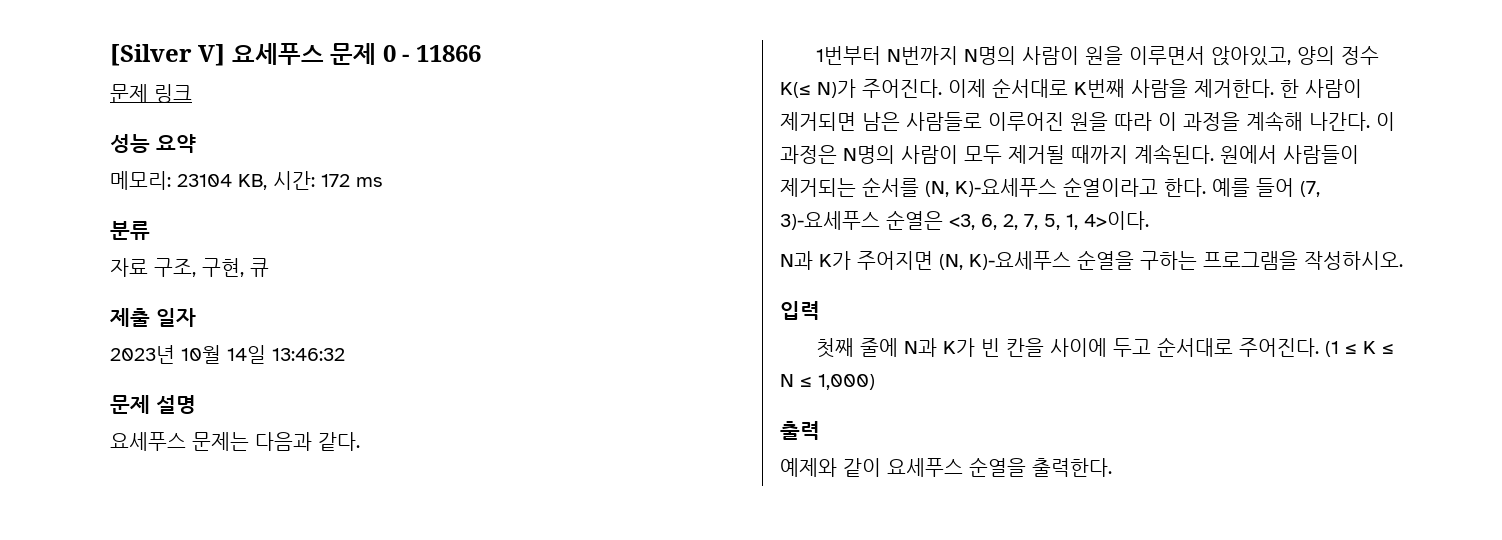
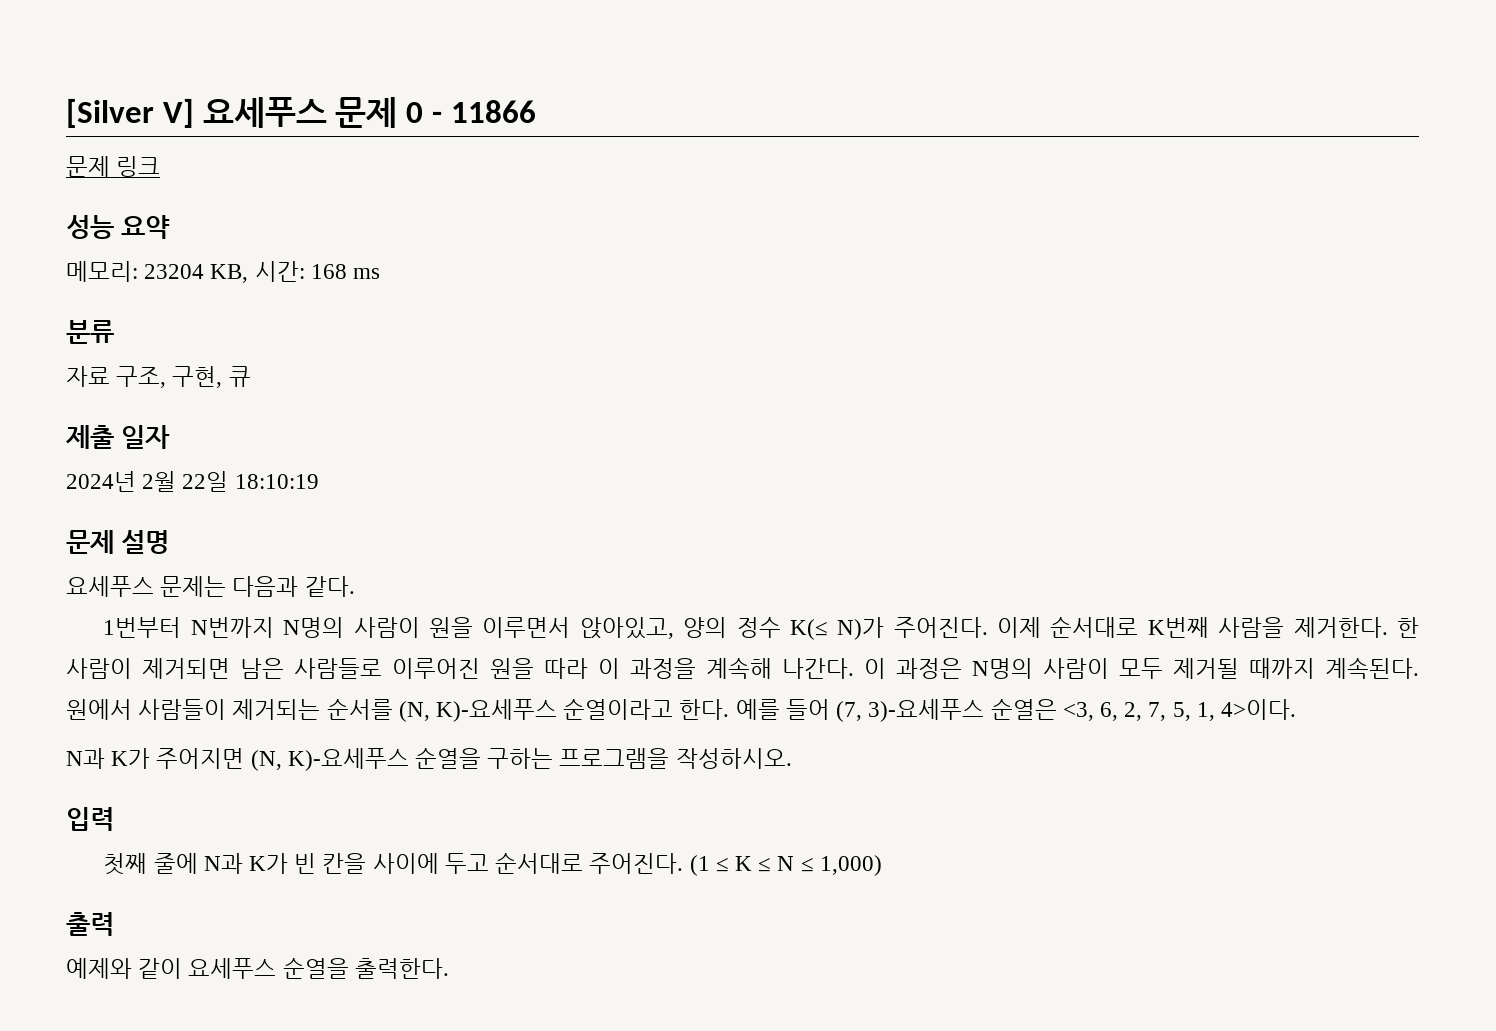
- 메모리: 23104 KB, 시간: 172 ms
+ 메모리: 23204 KB, 시간: 168 ms
- 2023년 10월 14일 13:46:32
+ 2024년 2월 22일 18:10:19

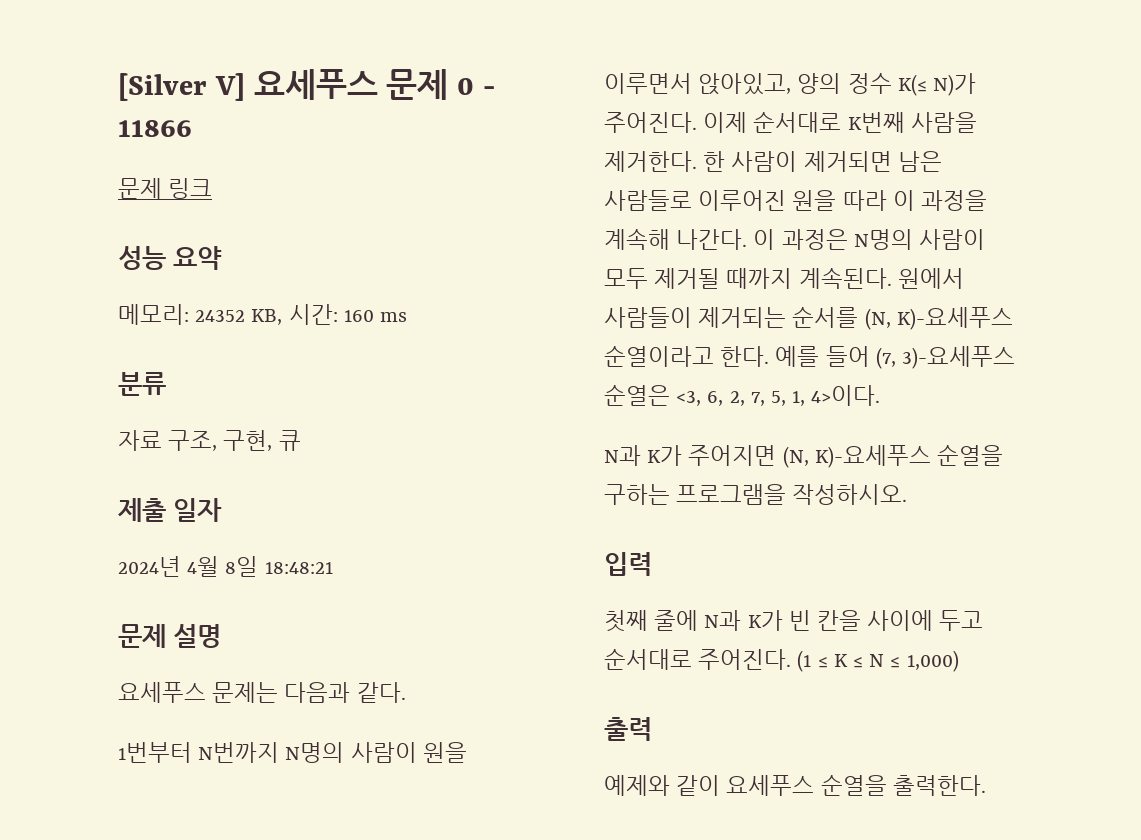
- 메모리: 23204 KB, 시간: 168 ms
+ 메모리: 24352 KB, 시간: 160 ms
- 2024년 2월 22일 18:10:19
+ 2024년 4월 8일 18:48:21

